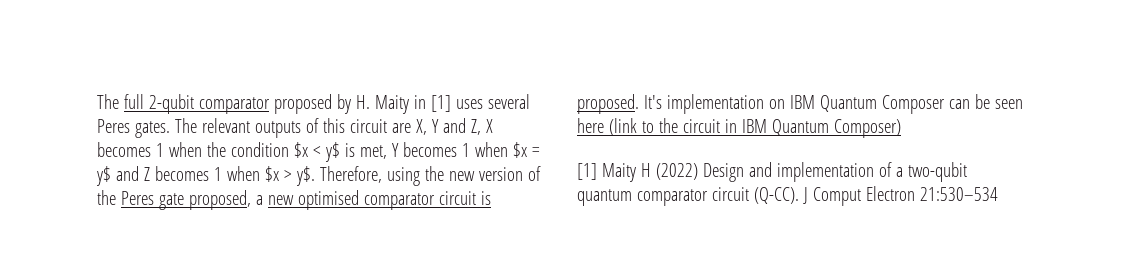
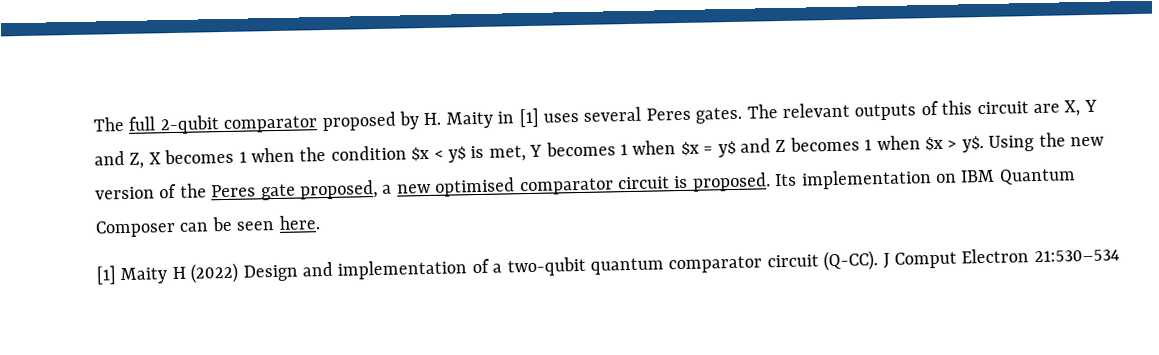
- Therefore, using the new version of the Peres gate proposed, a new optimised comparator circuit is proposed.
+ Using the new version of the Peres gate proposed, a new optimised comparator circuit is proposed.
- It's implementation on IBM Quantum Composer can be seen here (link to the circuit in IBM Quantum Composer)
+ Its implementation on IBM Quantum Composer can be seen here.

